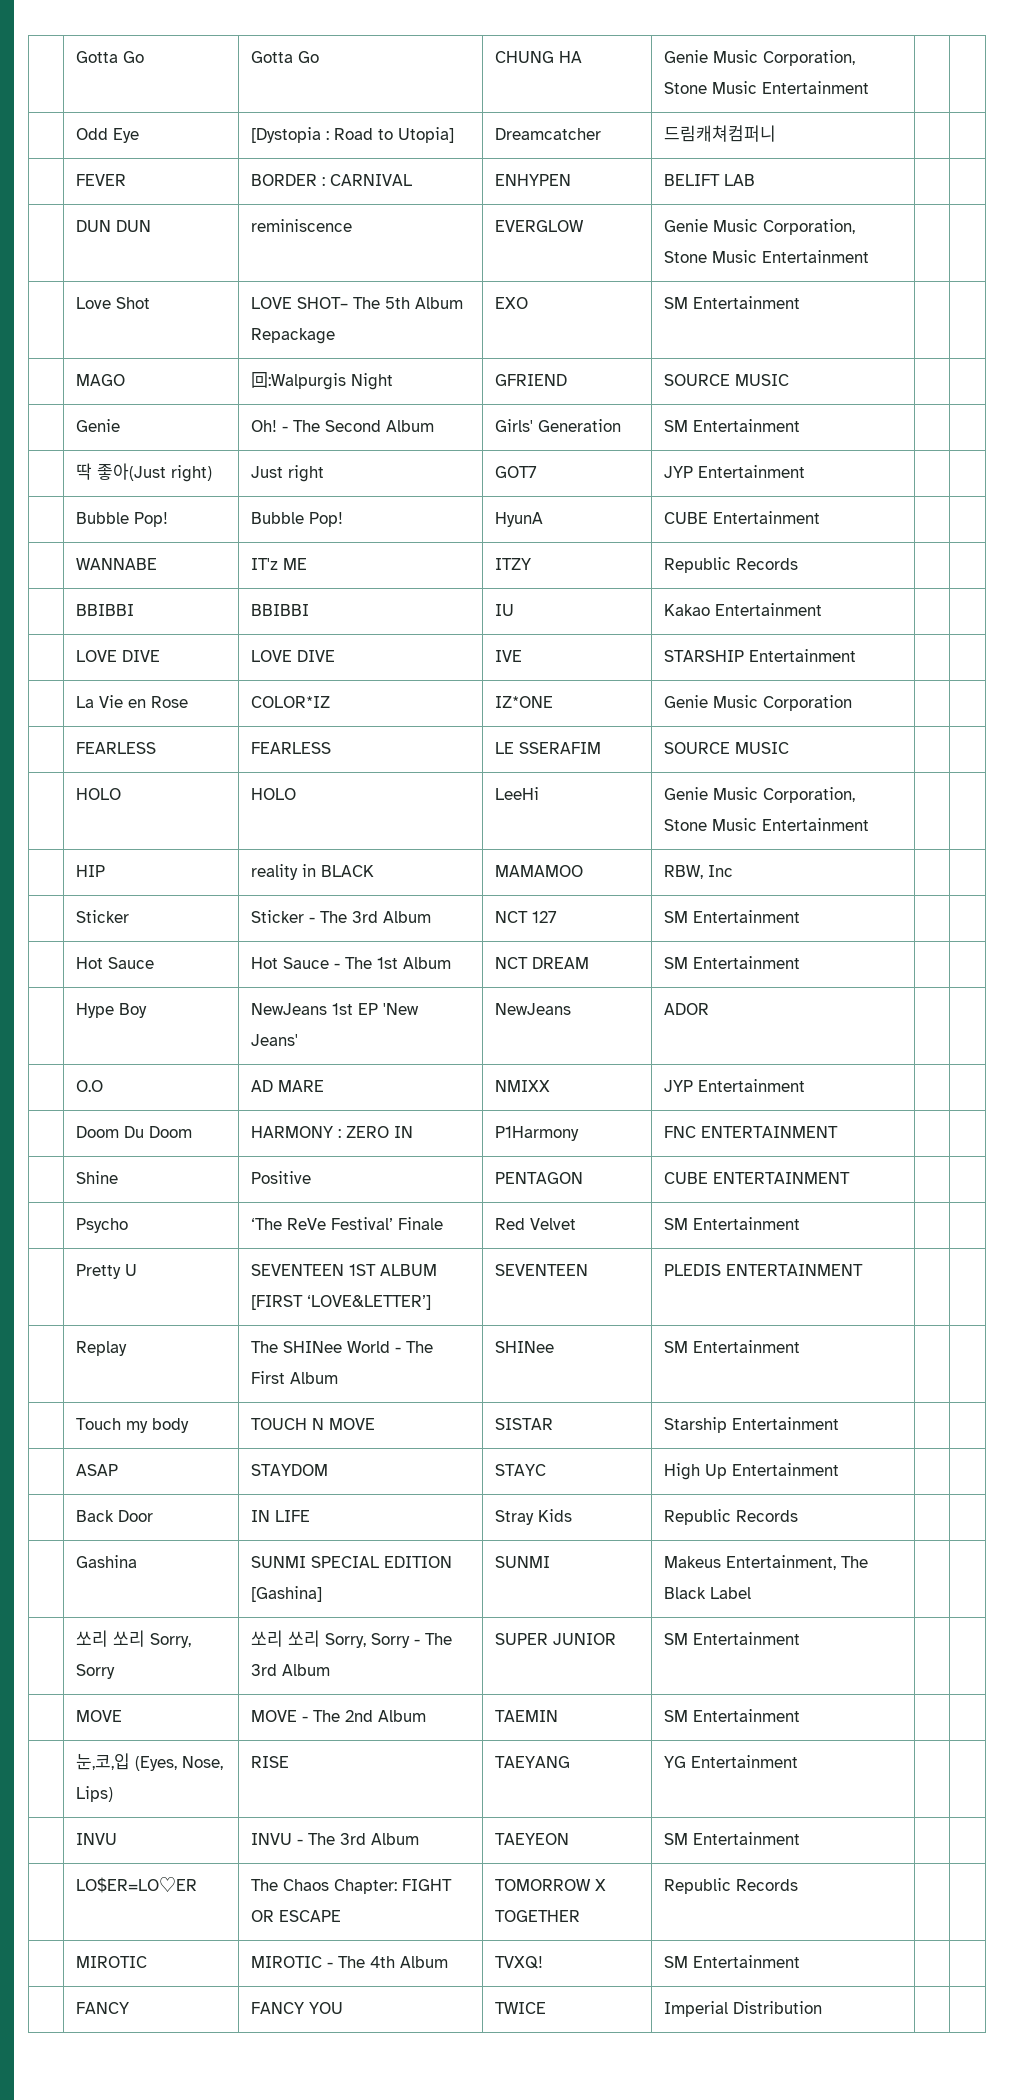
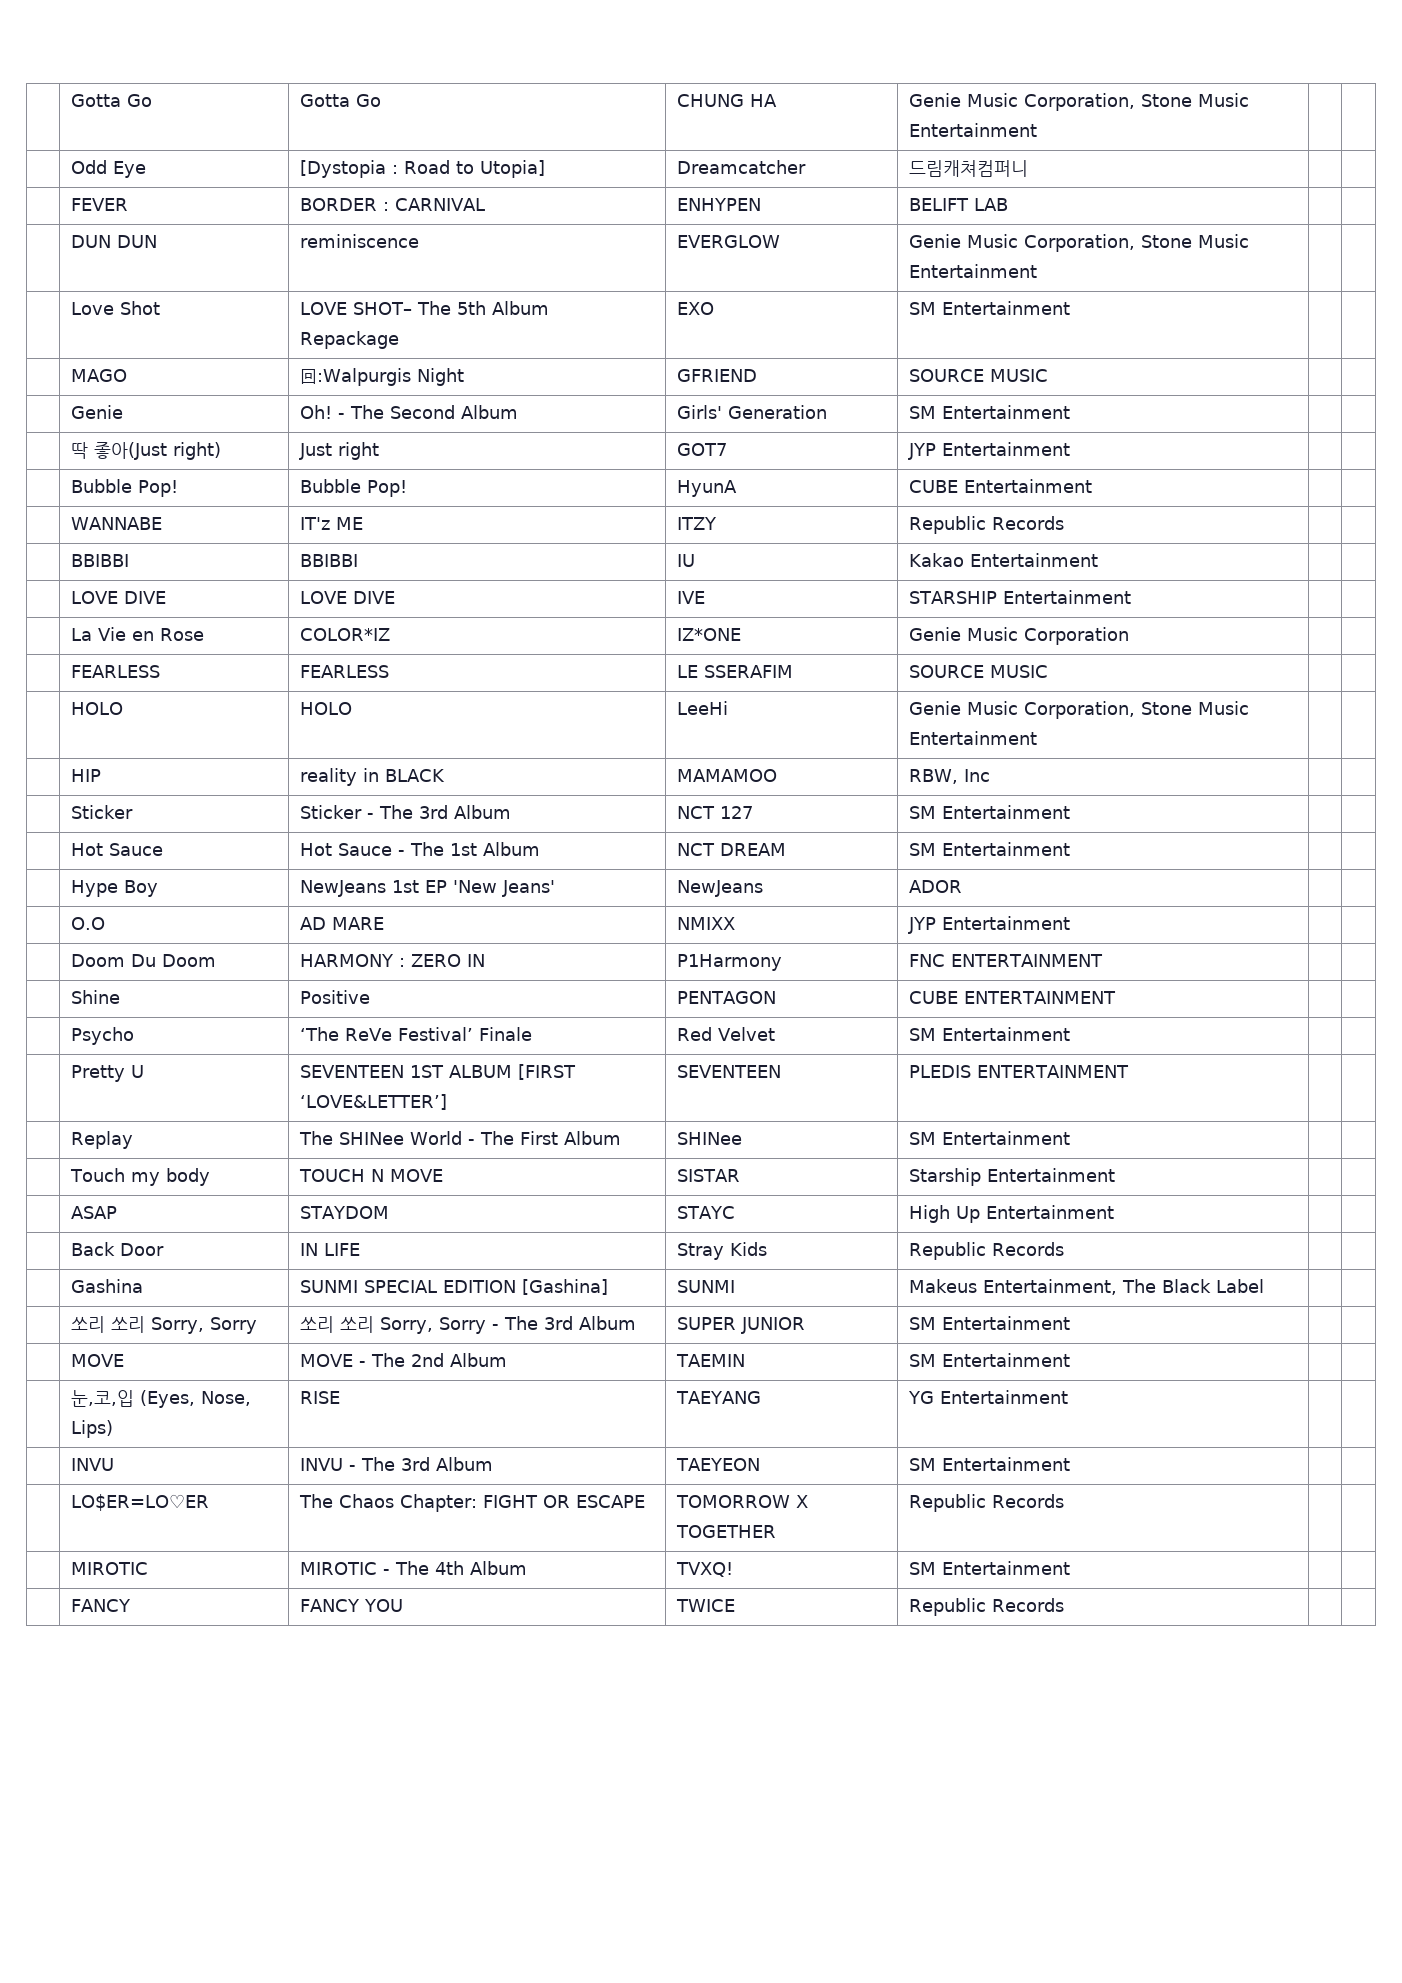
- | FANCY | FANCY YOU | TWICE | Imperial Distribution | |
+ | FANCY | FANCY YOU | TWICE | Republic Records | |

